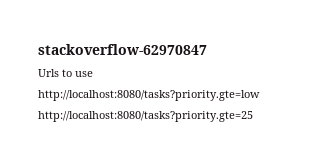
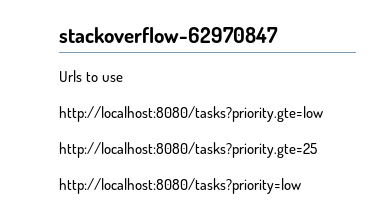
+ http://localhost:8080/tasks?priority=low

